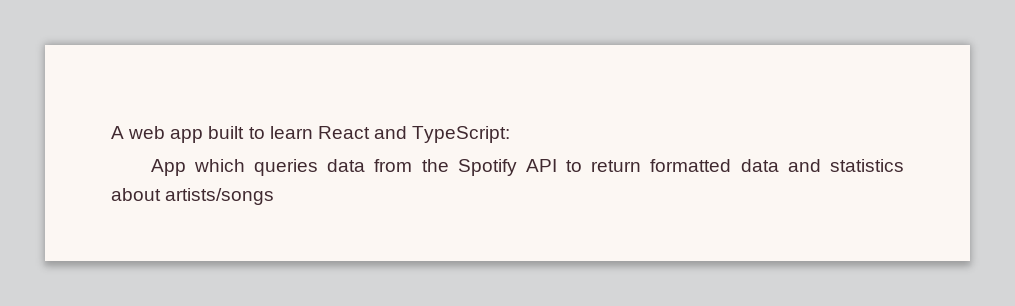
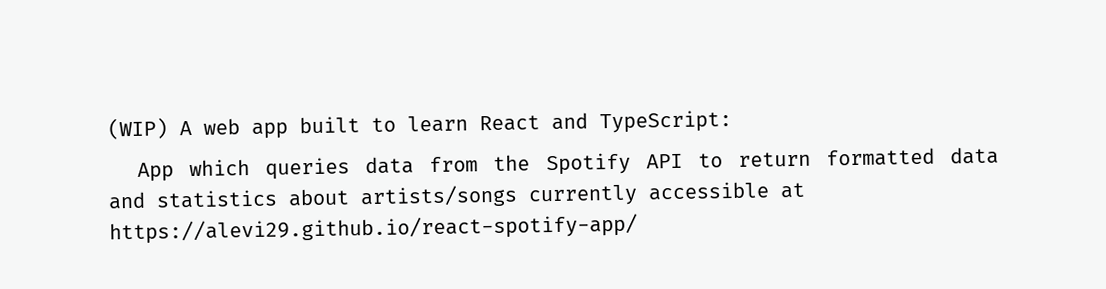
- A web app built to learn React and TypeScript:
+ (WIP) A web app built to learn React and TypeScript:
- App which queries data from the Spotify API to return formatted data and statistics about artists/songs
+ App which queries data from the Spotify API to return formatted data and statistics about artists/songs currently accessible at https://alevi29.github.io/react-spotify-app/

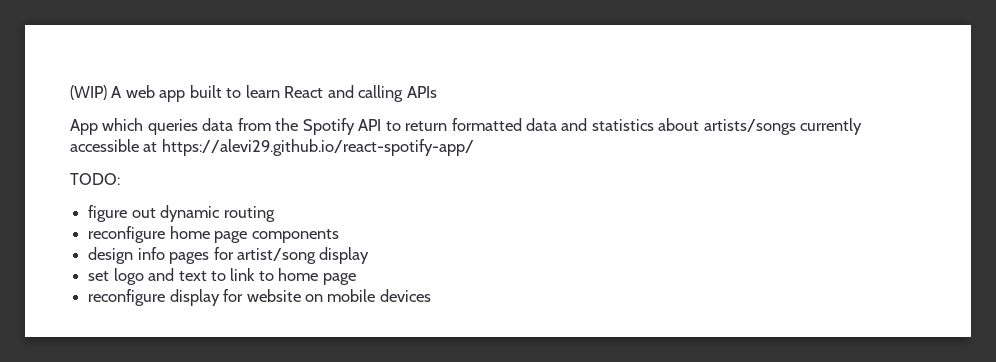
- (WIP) A web app built to learn React and TypeScript:
+ (WIP) A web app built to learn React and calling APIs
+ TODO:
+ figure out dynamic routing
+ reconfigure home page components
+ design info pages for artist/song display
+ set logo and text to link to home page
+ reconfigure display for website on mobile devices

